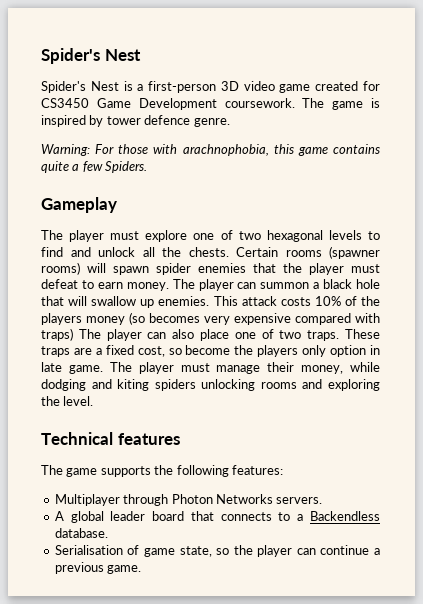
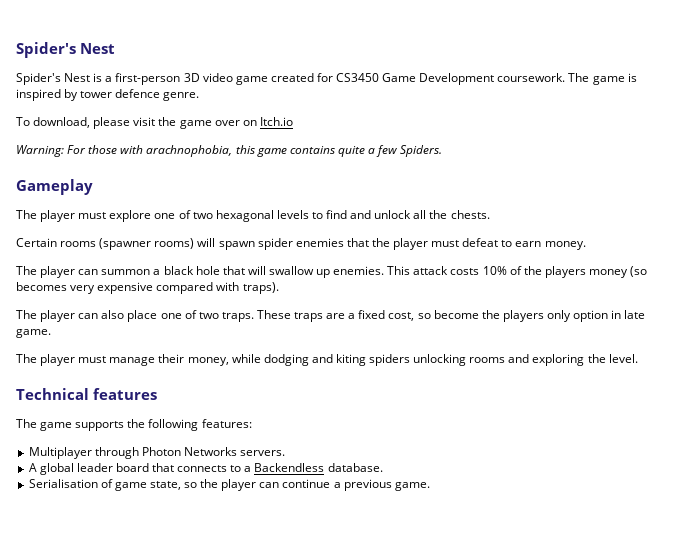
+ To download, please visit the game over on Itch.io
- The player must explore one of two hexagonal levels to find and unlock all the chests. Certain rooms (spawner rooms) will spawn spider enemies that the player must defeat to earn money. The player can summon a black hole that will swallow up enemies.
+ The player must explore one of two hexagonal levels to find and unlock all the chests.
+ Certain rooms (spawner rooms) will spawn spider enemies that the player must defeat to earn money.
+ The player can summon a black hole that will swallow up enemies.
- This attack costs 10% of the players money (so becomes very expensive compared with traps) The player can also place one of two traps.
+ This attack costs 10% of the players money (so becomes very expensive compared with traps).
+ The player can also place one of two traps.
- These traps are a fixed cost, so become the players only option in late game. The player must manage their money, while dodging and kiting spiders unlocking rooms and exploring the level.
+ These traps are a fixed cost, so become the players only option in late game.
+ The player must manage their money, while dodging and kiting spiders unlocking rooms and exploring the level.

